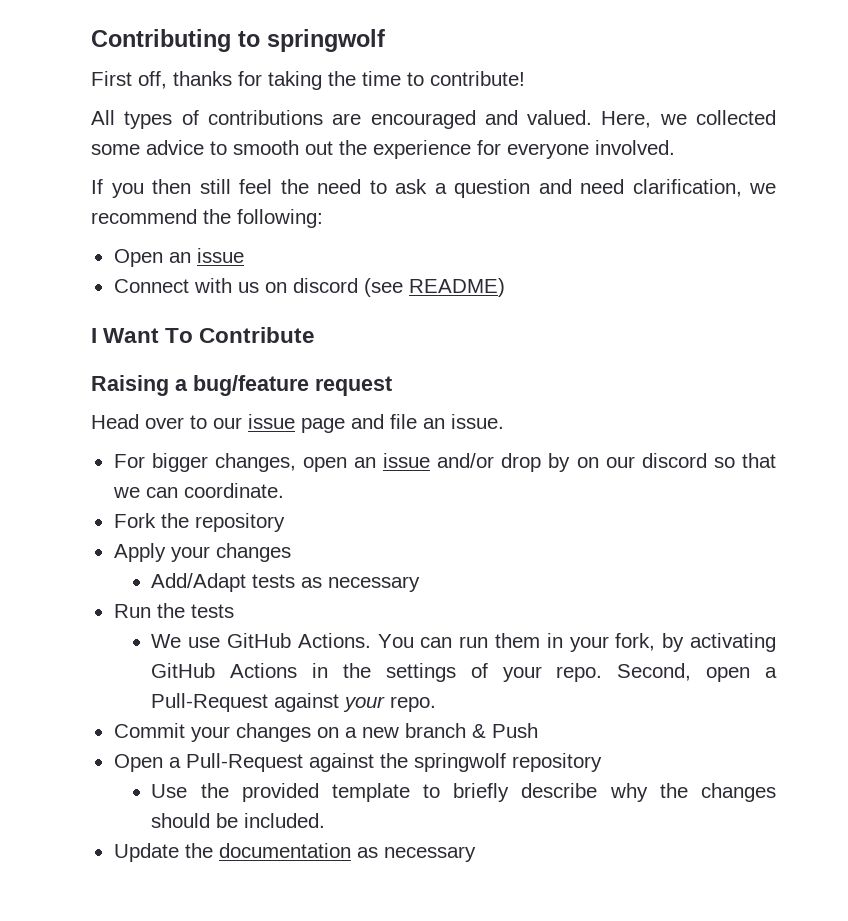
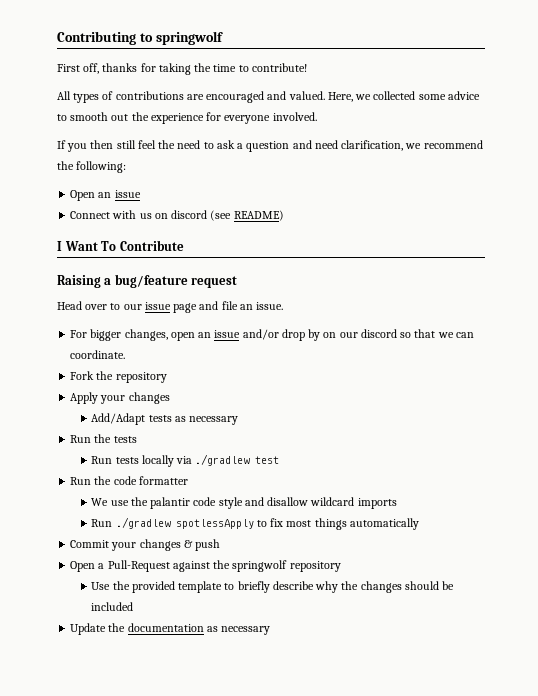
- We use GitHub Actions. You can run them in your fork, by activating GitHub Actions in the settings of your repo. Second, open a Pull-Request against your repo.
- Commit your changes on a new branch & Push
+ Run tests locally via ./gradlew test
+ Run the code formatter
+ We use the palantir code style and disallow wildcard imports
+ Run ./gradlew spotlessApply to fix most things automatically
+ Commit your changes & push
- Use the provided template to briefly describe why the changes should be included.
+ Use the provided template to briefly describe why the changes should be included

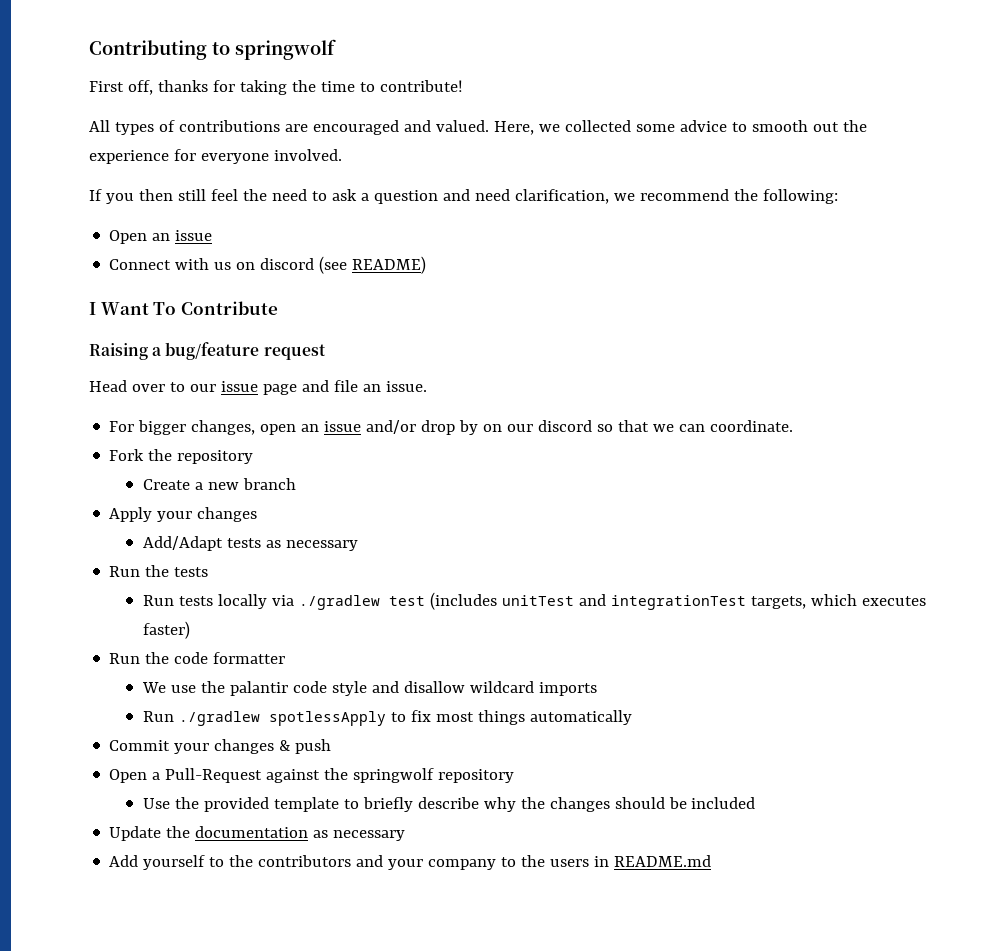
+ Create a new branch
- Run tests locally via ./gradlew test
+ Run tests locally via ./gradlew test (includes unitTest and integrationTest targets, which executes faster)
+ Add yourself to the contributors and your company to the users in README.md

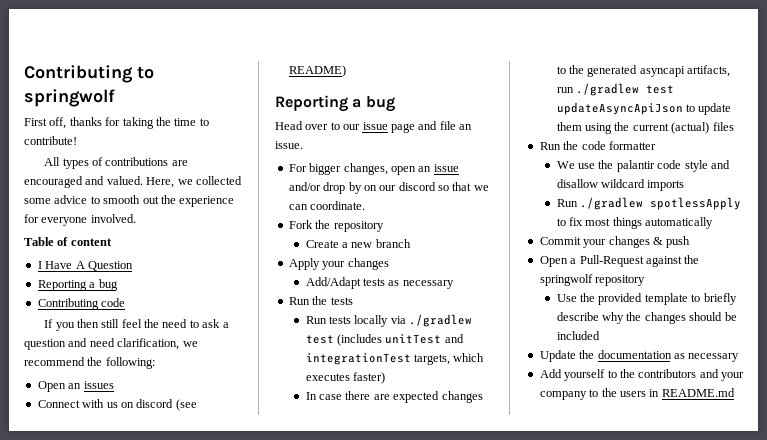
+ Table of content
+ I Have A Question
+ Reporting a bug
+ Contributing code
- Open an issue
+ Open an issues
  Connect with us on discord (see README)
- I Want To Contribute
- Raising a bug/feature request
+ Reporting a bug
+ In case there are expected changes to the generated asyncapi artifacts, run ./gradlew test updateAsyncApiJson to update them using the current (actual) files

